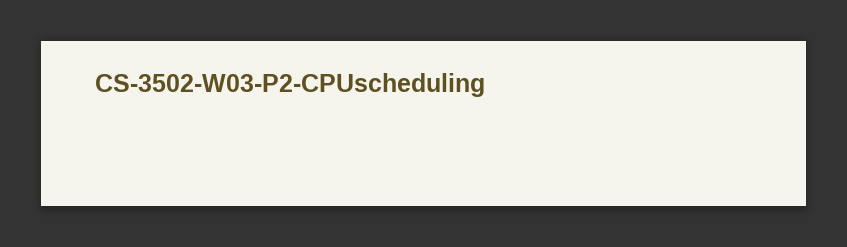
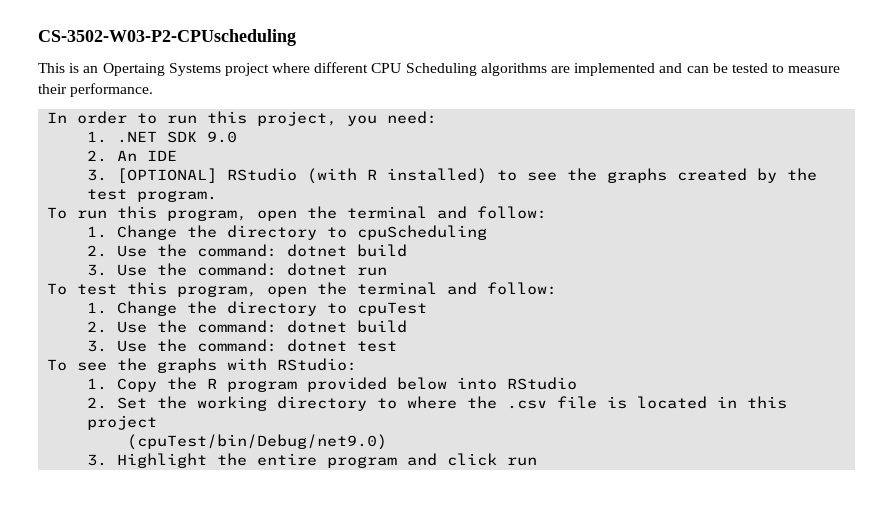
+ This is an Opertaing Systems project where different CPU Scheduling algorithms are implemented and can be tested to measure their performance.
+ In order to run this project, you need:
+ 1. .NET SDK 9.0
+ 2. An IDE
+ 3. [OPTIONAL] RStudio (with R installed) to see the graphs created by the test program.
+ To run this program, open the terminal and follow:
+ 1. Change the directory to cpuScheduling
+ 2. Use the command: dotnet build
+ 3. Use the command: dotnet run
+ To test this program, open the terminal and follow:
+ 1. Change the directory to cpuTest
+ 2. Use the command: dotnet build
+ 3. Use the command: dotnet test
+ To see the graphs with RStudio:
+ 1. Copy the R program provided below into RStudio
+ 2. Set the working directory to where the .csv file is located in this project
+ (cpuTest/bin/Debug/net9.0)
+ 3. Highlight the entire program and click run

